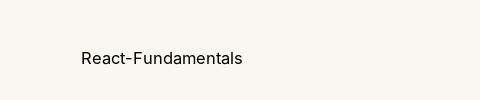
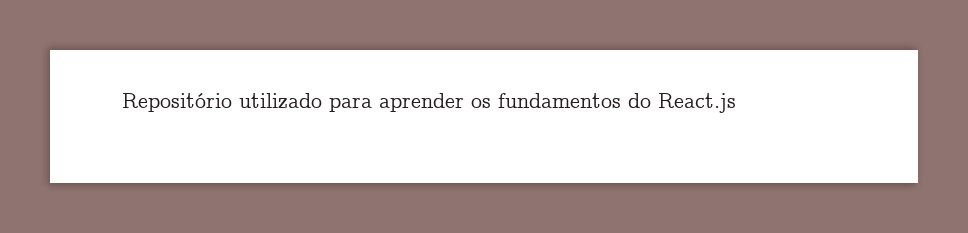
- React-Fundamentals
+ Repositório utilizado para aprender os fundamentos do React.js

